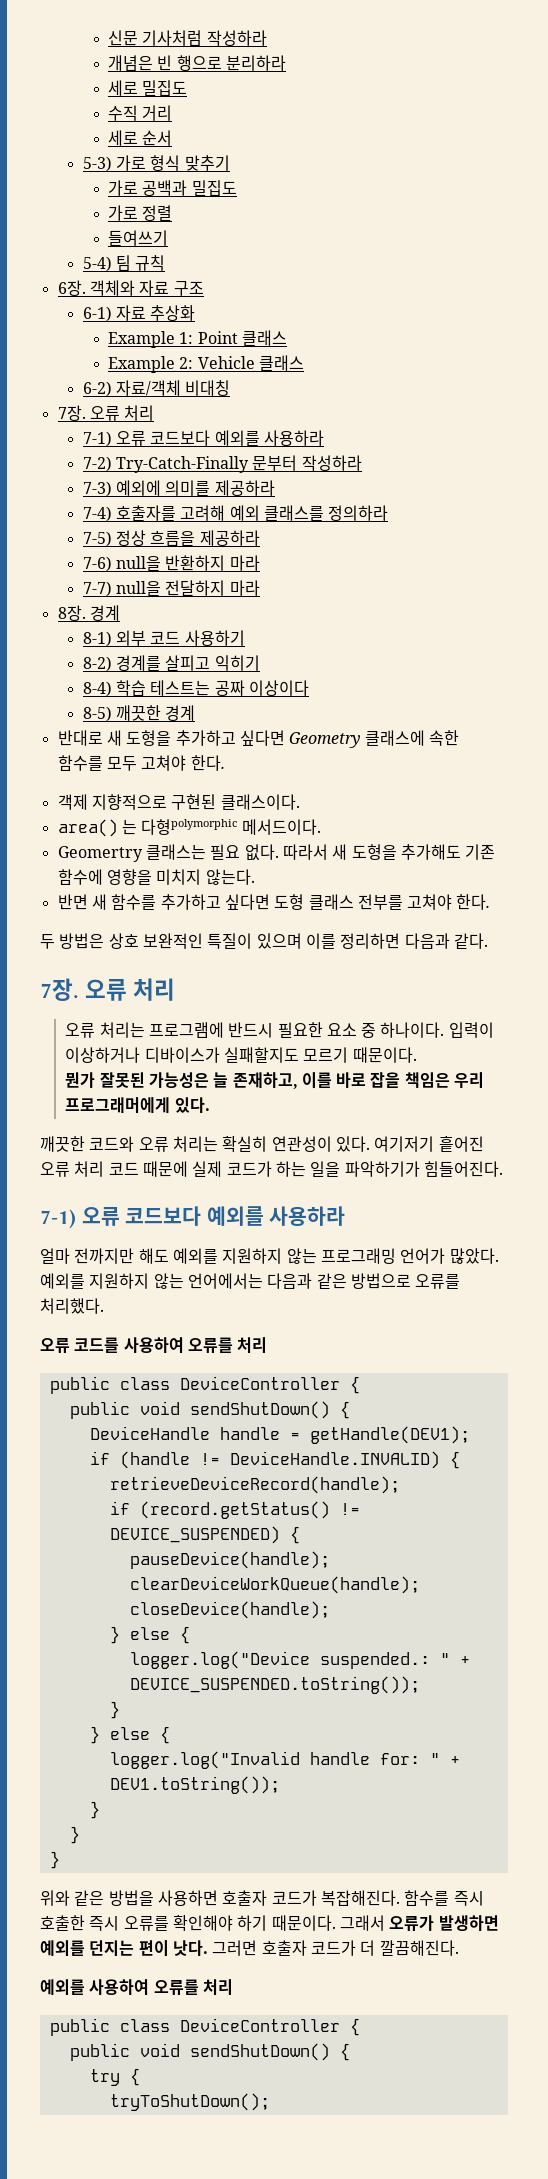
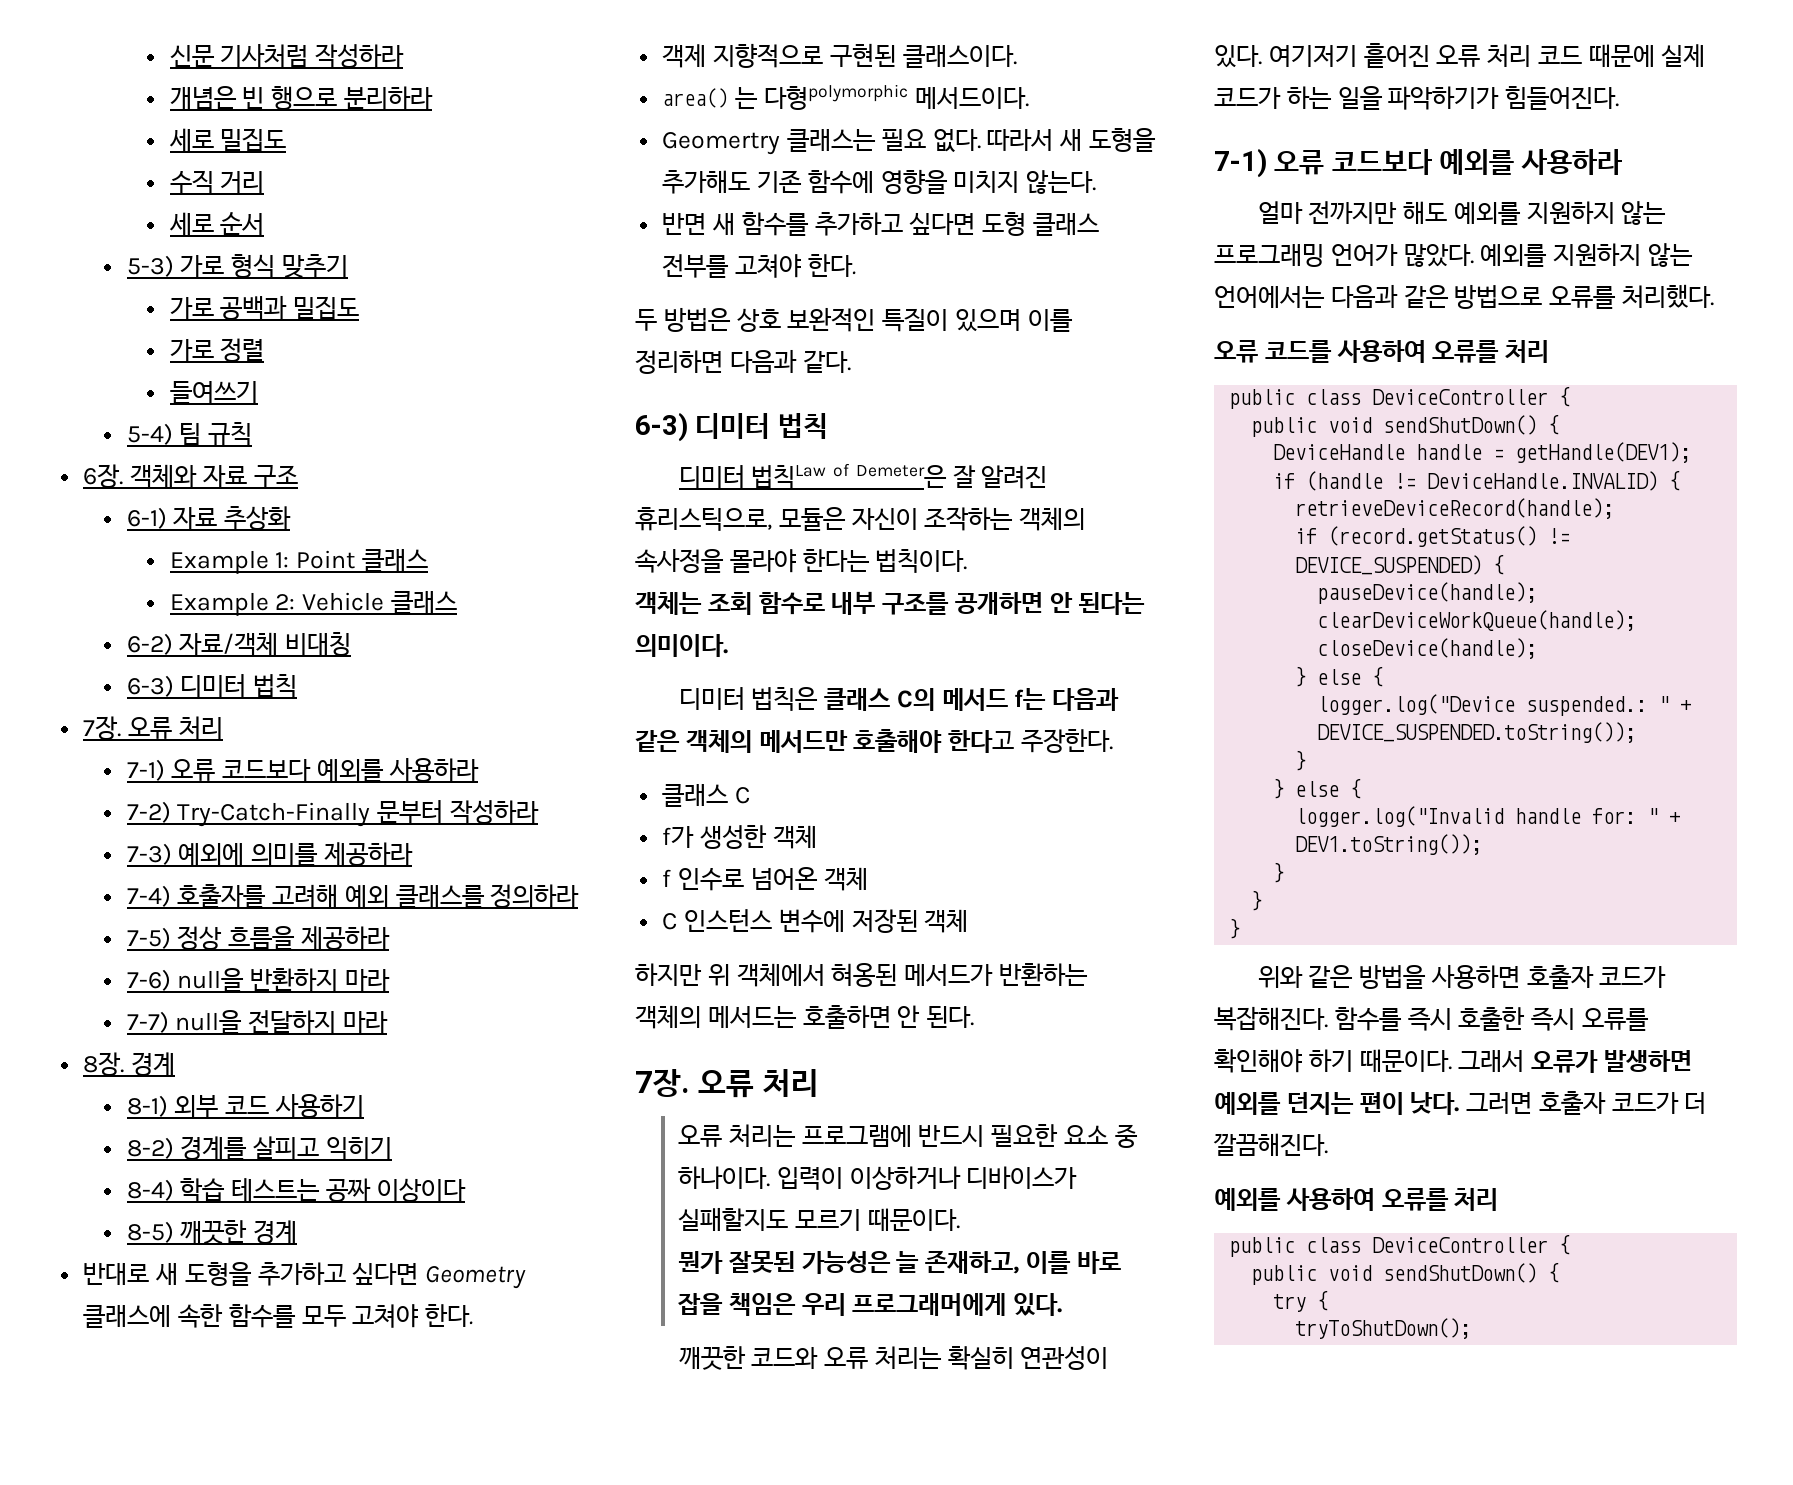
  6-2) 자료/객체 비대칭
+ 6-3) 디미터 법칙
  두 방법은 상호 보완적인 특질이 있으며 이를 정리하면 다음과 같다.
+ 6-3) 디미터 법칙
+ 디미터 법칙Law of Demeter은 잘 알려진 휴리스틱으로, 모듈은 자신이 조작하는 객체의 속사정을 몰라야 한다는 법칙이다.
+ 객체는 조회 함수로 내부 구조를 공개하면 안 된다는 의미이다.
+ 디미터 법칙은 클래스 C의 메서드 f는 다음과 같은 객체의 메서드만 호출해야 한다고 주장한다.
+ 클래스 C
+ f가 생성한 객체
+ f 인수로 넘어온 객체
+ C 인스턴스 변수에 저장된 객체
+ 하지만 위 객체에서 혀옹된 메서드가 반환하는 객체의 메서드는 호출하면 안 된다.

